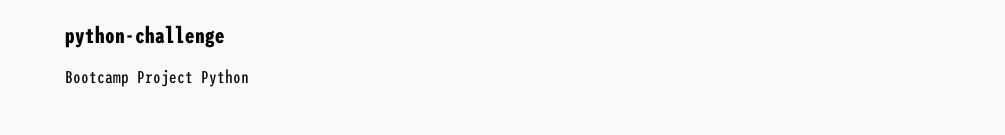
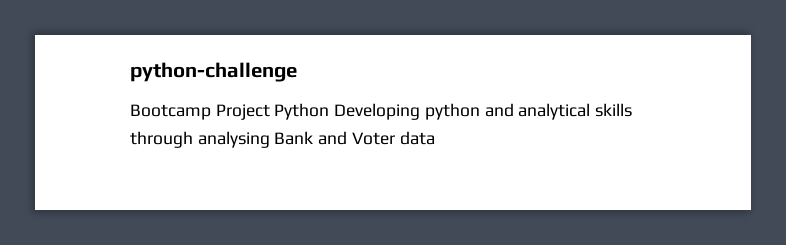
- Bootcamp Project Python
+ Bootcamp Project Python Developing python and analytical skills through analysing Bank and Voter data

